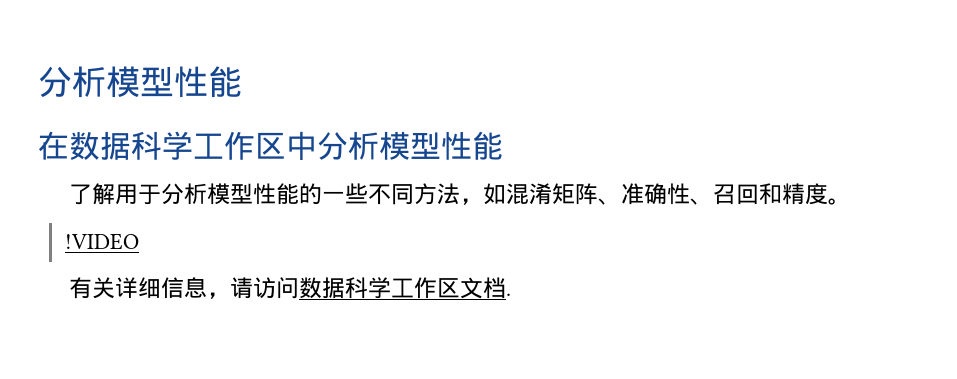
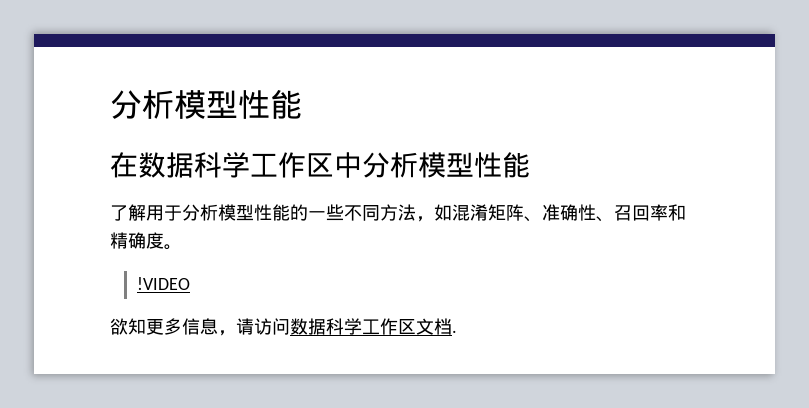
- 了解用于分析模型性能的一些不同方法，如混淆矩阵、准确性、召回和精度。
+ 了解用于分析模型性能的一些不同方法，如混淆矩阵、准确性、召回率和精确度。
- 有关详细信息，请访问数据科学工作区文档.
+ 欲知更多信息，请访问数据科学工作区文档.

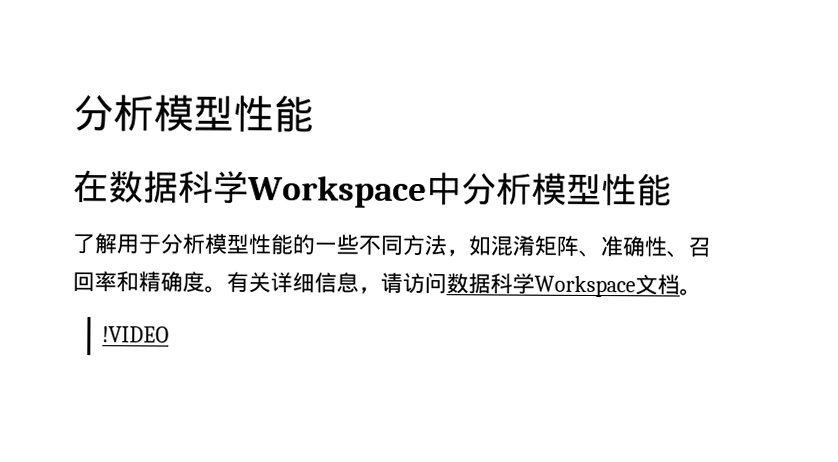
- 在数据科学工作区中分析模型性能
+ 在数据科学Workspace中分析模型性能
- 了解用于分析模型性能的一些不同方法，如混淆矩阵、准确性、召回率和精确度。
+ 了解用于分析模型性能的一些不同方法，如混淆矩阵、准确性、召回率和精确度。有关详细信息，请访问数据科学Workspace文档。
  !VIDEO
- 欲知更多信息，请访问数据科学工作区文档.

